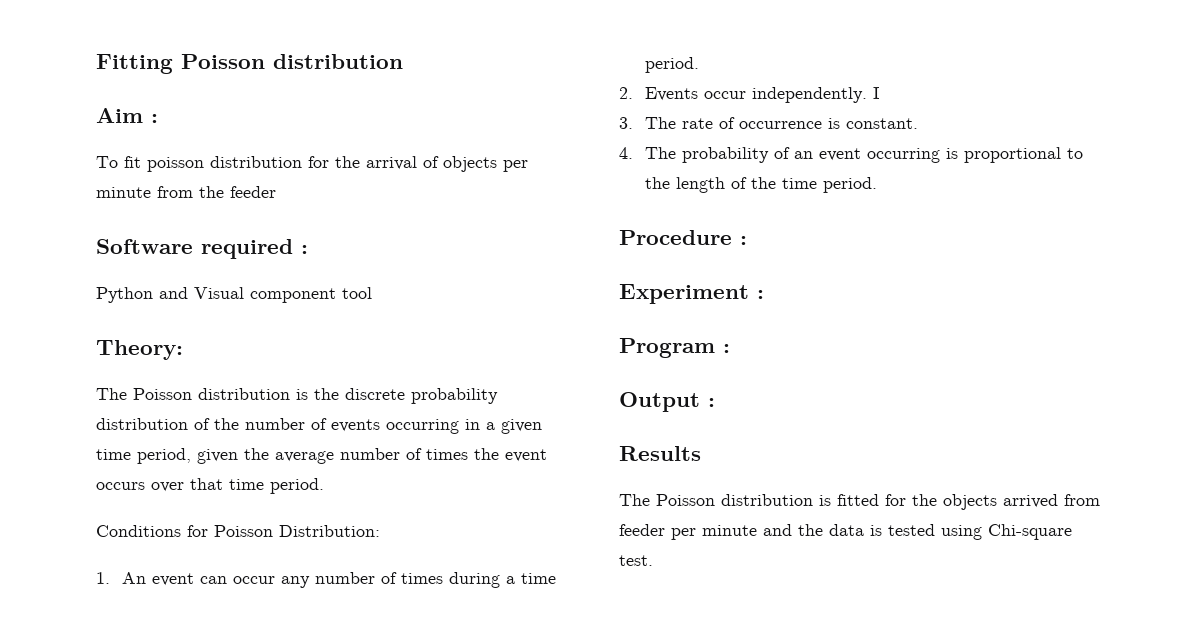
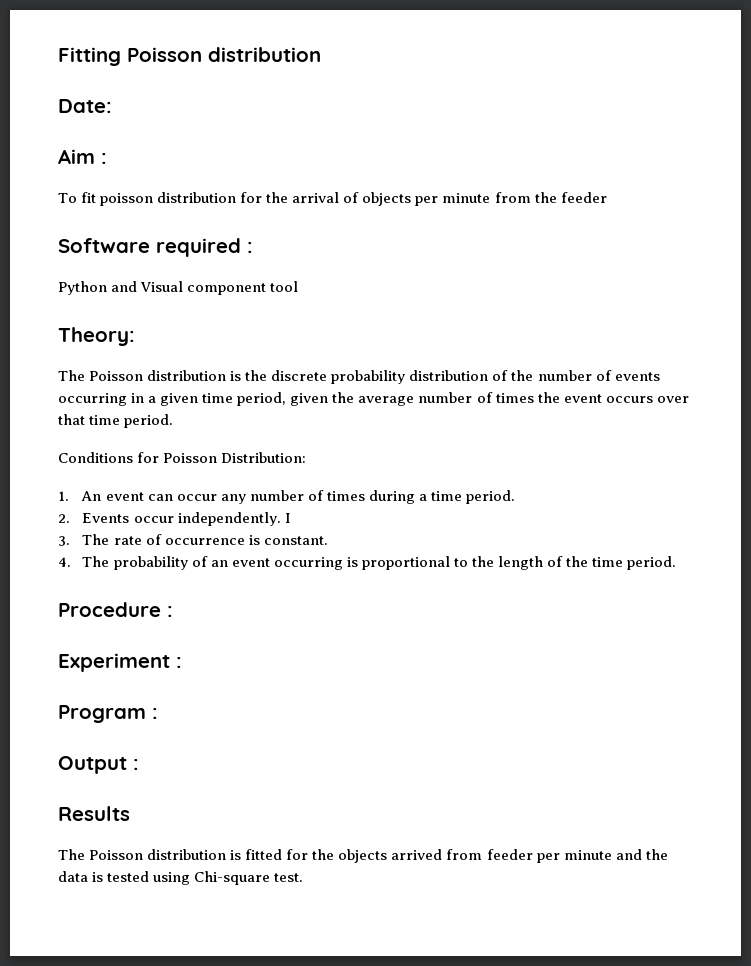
+ Date:

